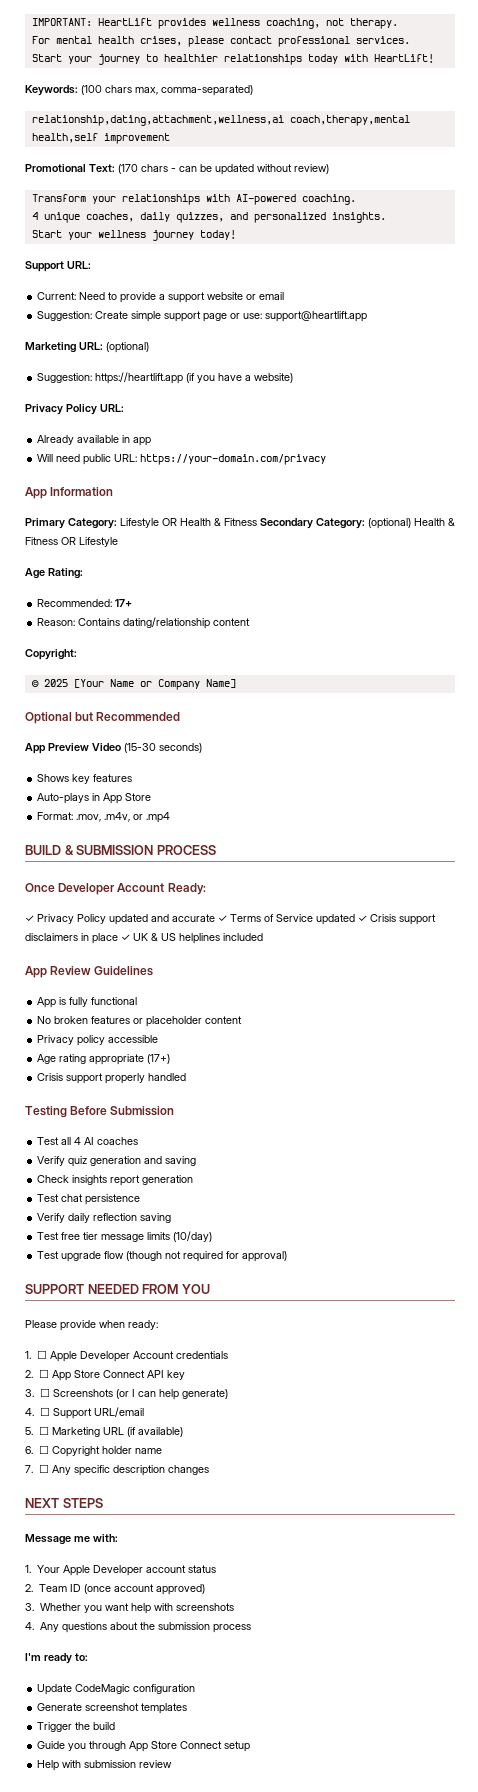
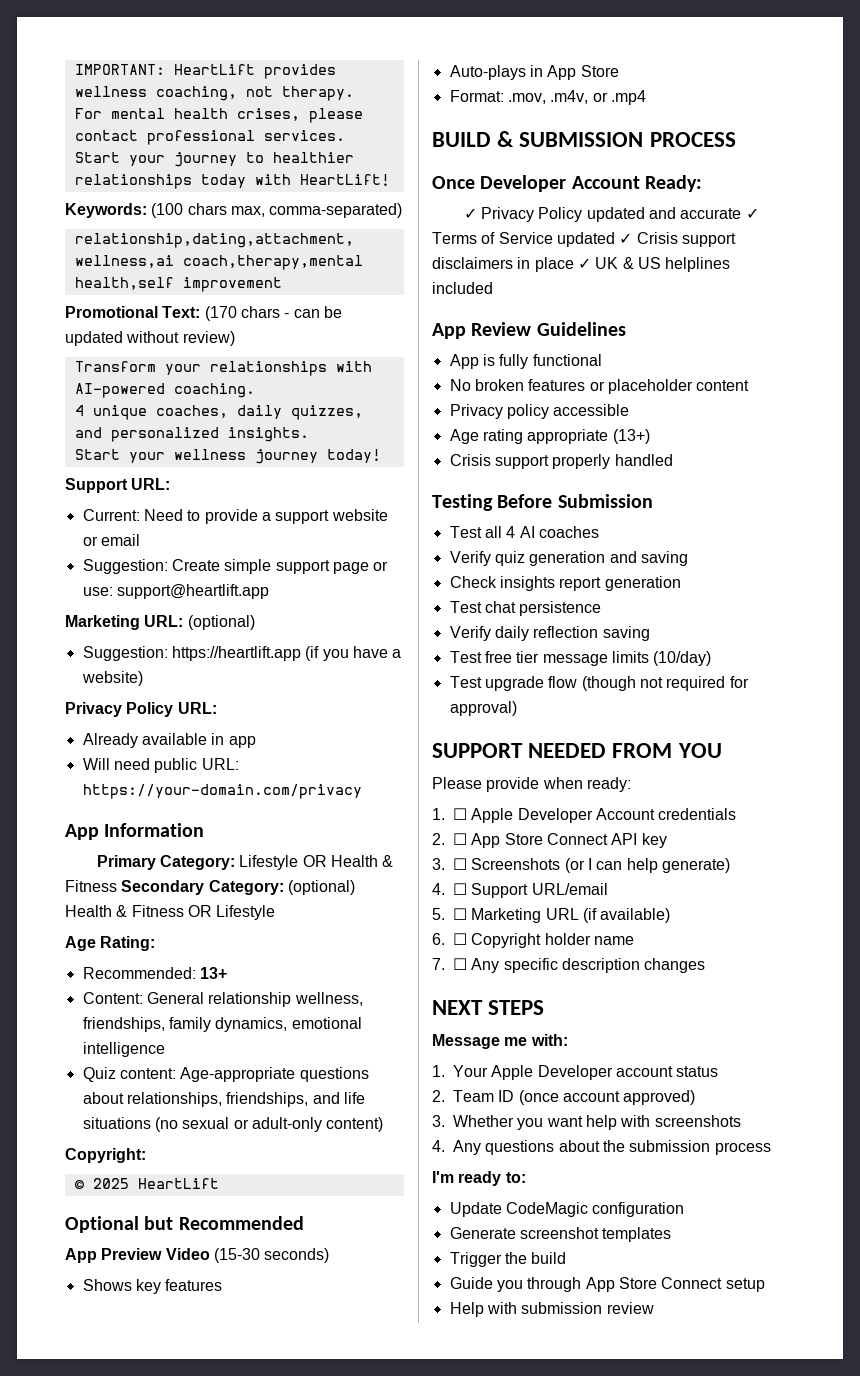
- Recommended: 17+
- Reason: Contains dating/relationship content
+ Recommended: 13+
+ Content: General relationship wellness, friendships, family dynamics, emotional intelligence
+ Quiz content: Age-appropriate questions about relationships, friendships, and life situations (no sexual or adult-only content)
  Copyright:
- © 2025 [Your Name or Company Name]
+ © 2025 HeartLift
- Age rating appropriate (17+)
+ Age rating appropriate (13+)

